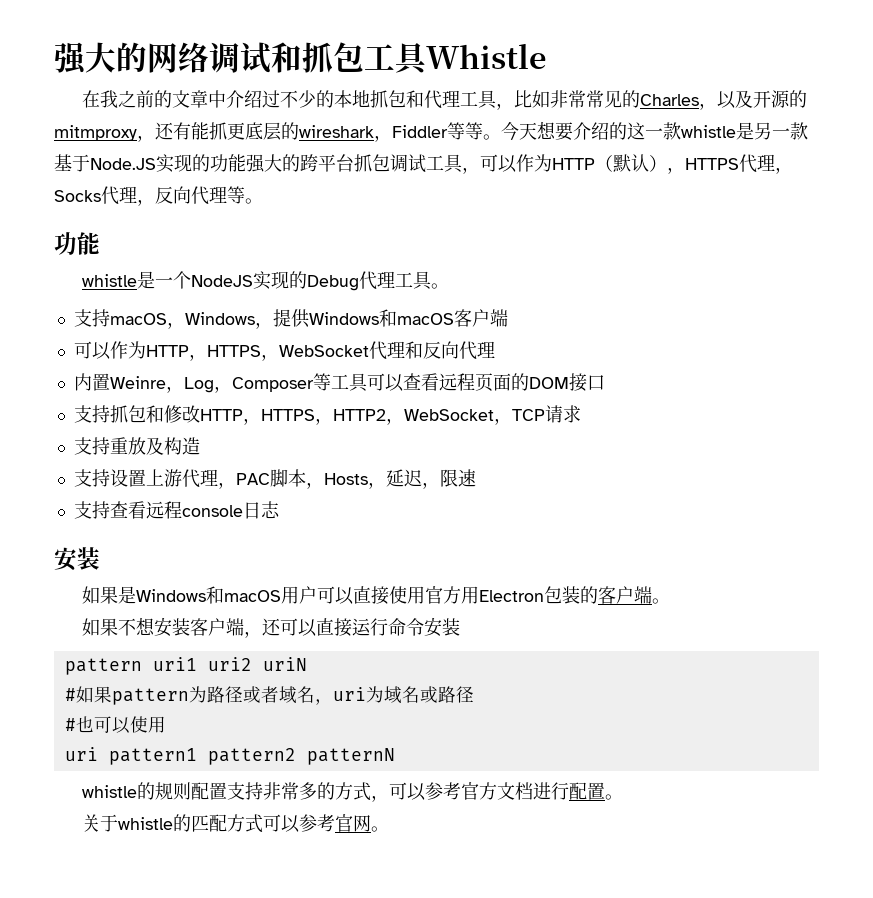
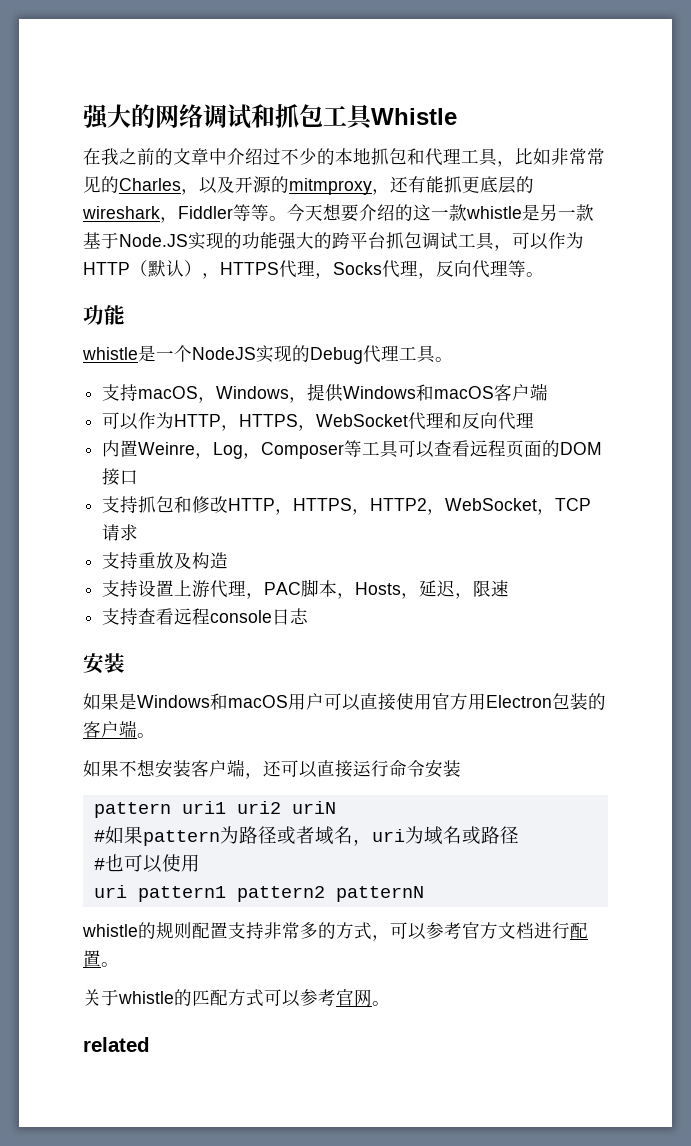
+ related

